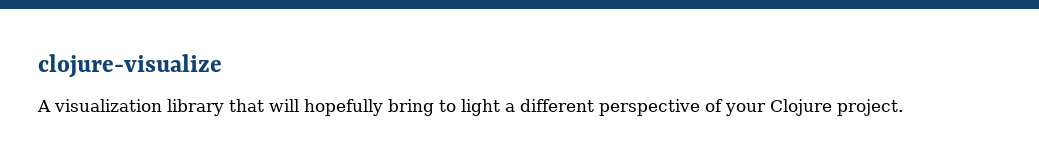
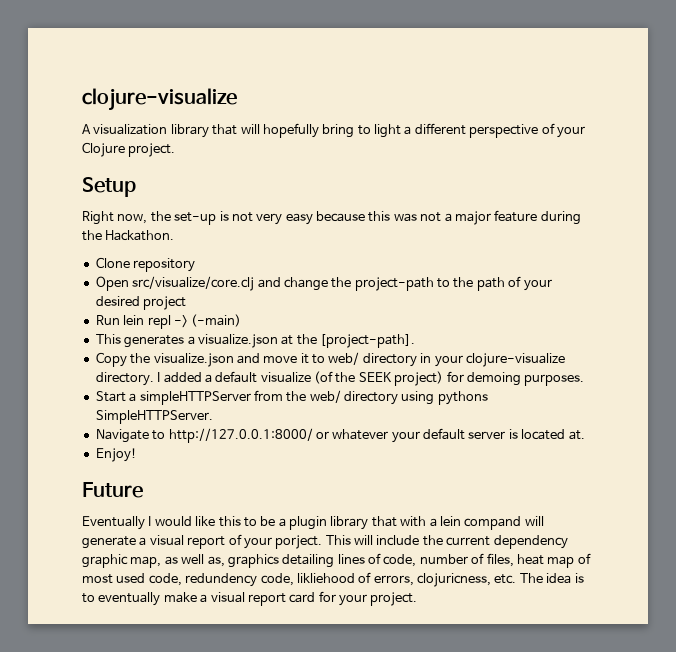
+ Setup
+ Right now, the set-up is not very easy because this was not a major feature during the Hackathon.
+ Clone repository
+ Open src/visualize/core.clj and change the project-path to the path of your desired project
+ Run lein repl -> (-main)
+ This generates a visualize.json at the [project-path].
+ Copy the visualize.json and move it to web/ directory in your clojure-visualize directory. I added a default visualize (of the SEEK project) for demoing purposes.
+ Start a simpleHTTPServer from the web/ directory using pythons SimpleHTTPServer.
+ Navigate to http://127.0.0.1:8000/ or whatever your default server is located at.
+ Enjoy!
+ Future
+ Eventually I would like this to be a plugin library that with a lein compand will generate a visual report of your porject. This will include the current dependency graphic map, as well as, graphics detailing lines of code, number of files, heat map of most used code, redundency code, likliehood of errors, clojuricness, etc. The idea is to eventually make a visual report card for your project.

